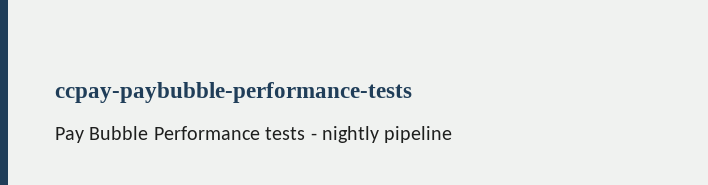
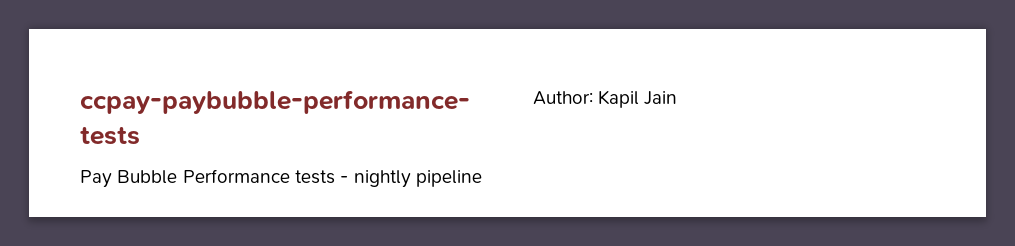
- Pay Bubble Performance tests - nightly pipeline
+ Pay Bubble Performance tests - nightly pipeline Author: Kapil Jain

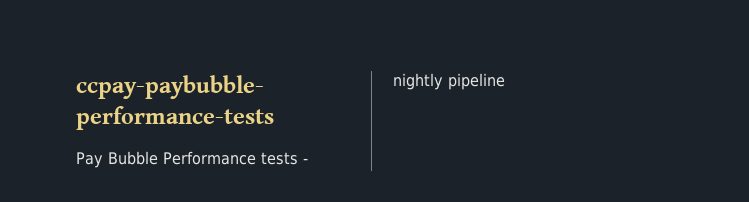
- Pay Bubble Performance tests - nightly pipeline Author: Kapil Jain
+ Pay Bubble Performance tests - nightly pipeline

